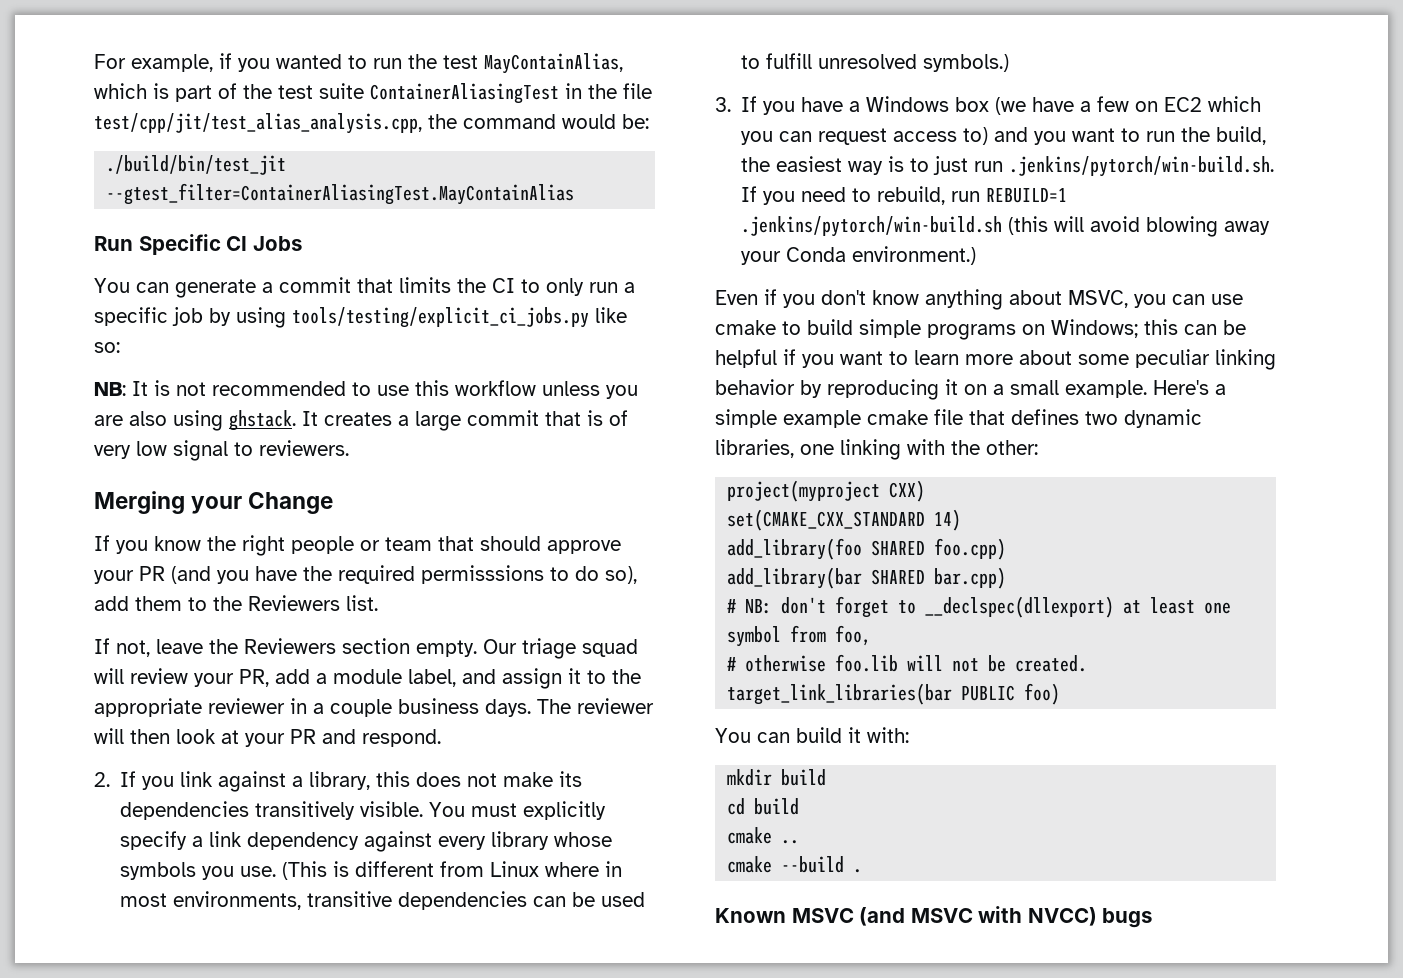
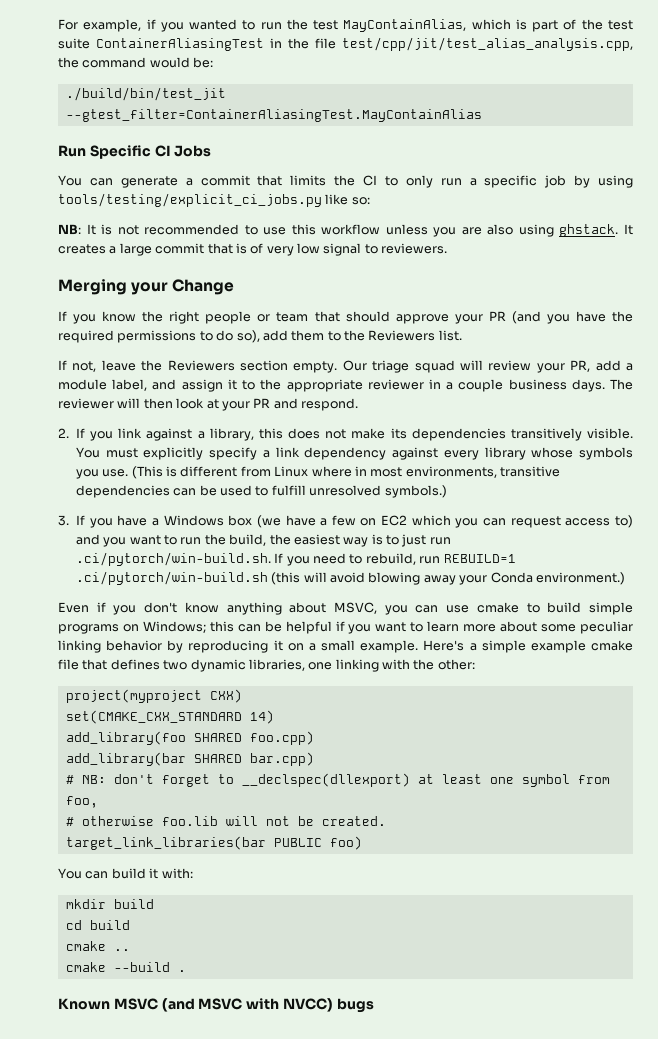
- If you know the right people or team that should approve your PR (and you have the required permisssions to do so), add them to the Reviewers list.
+ If you know the right people or team that should approve your PR (and you have the required permissions to do so), add them to the Reviewers list.
- 3. If you have a Windows box (we have a few on EC2 which you can request access to) and you want to run the build, the easiest way is to just run .jenkins/pytorch/win-build.sh. If you need to rebuild, run REBUILD=1 .jenkins/pytorch/win-build.sh (this will avoid blowing away your Conda environment.)
+ 3. If you have a Windows box (we have a few on EC2 which you can request access to) and you want to run the build, the easiest way is to just run .ci/pytorch/win-build.sh. If you need to rebuild, run REBUILD=1 .ci/pytorch/win-build.sh (this will avoid blowing away your Conda environment.)

